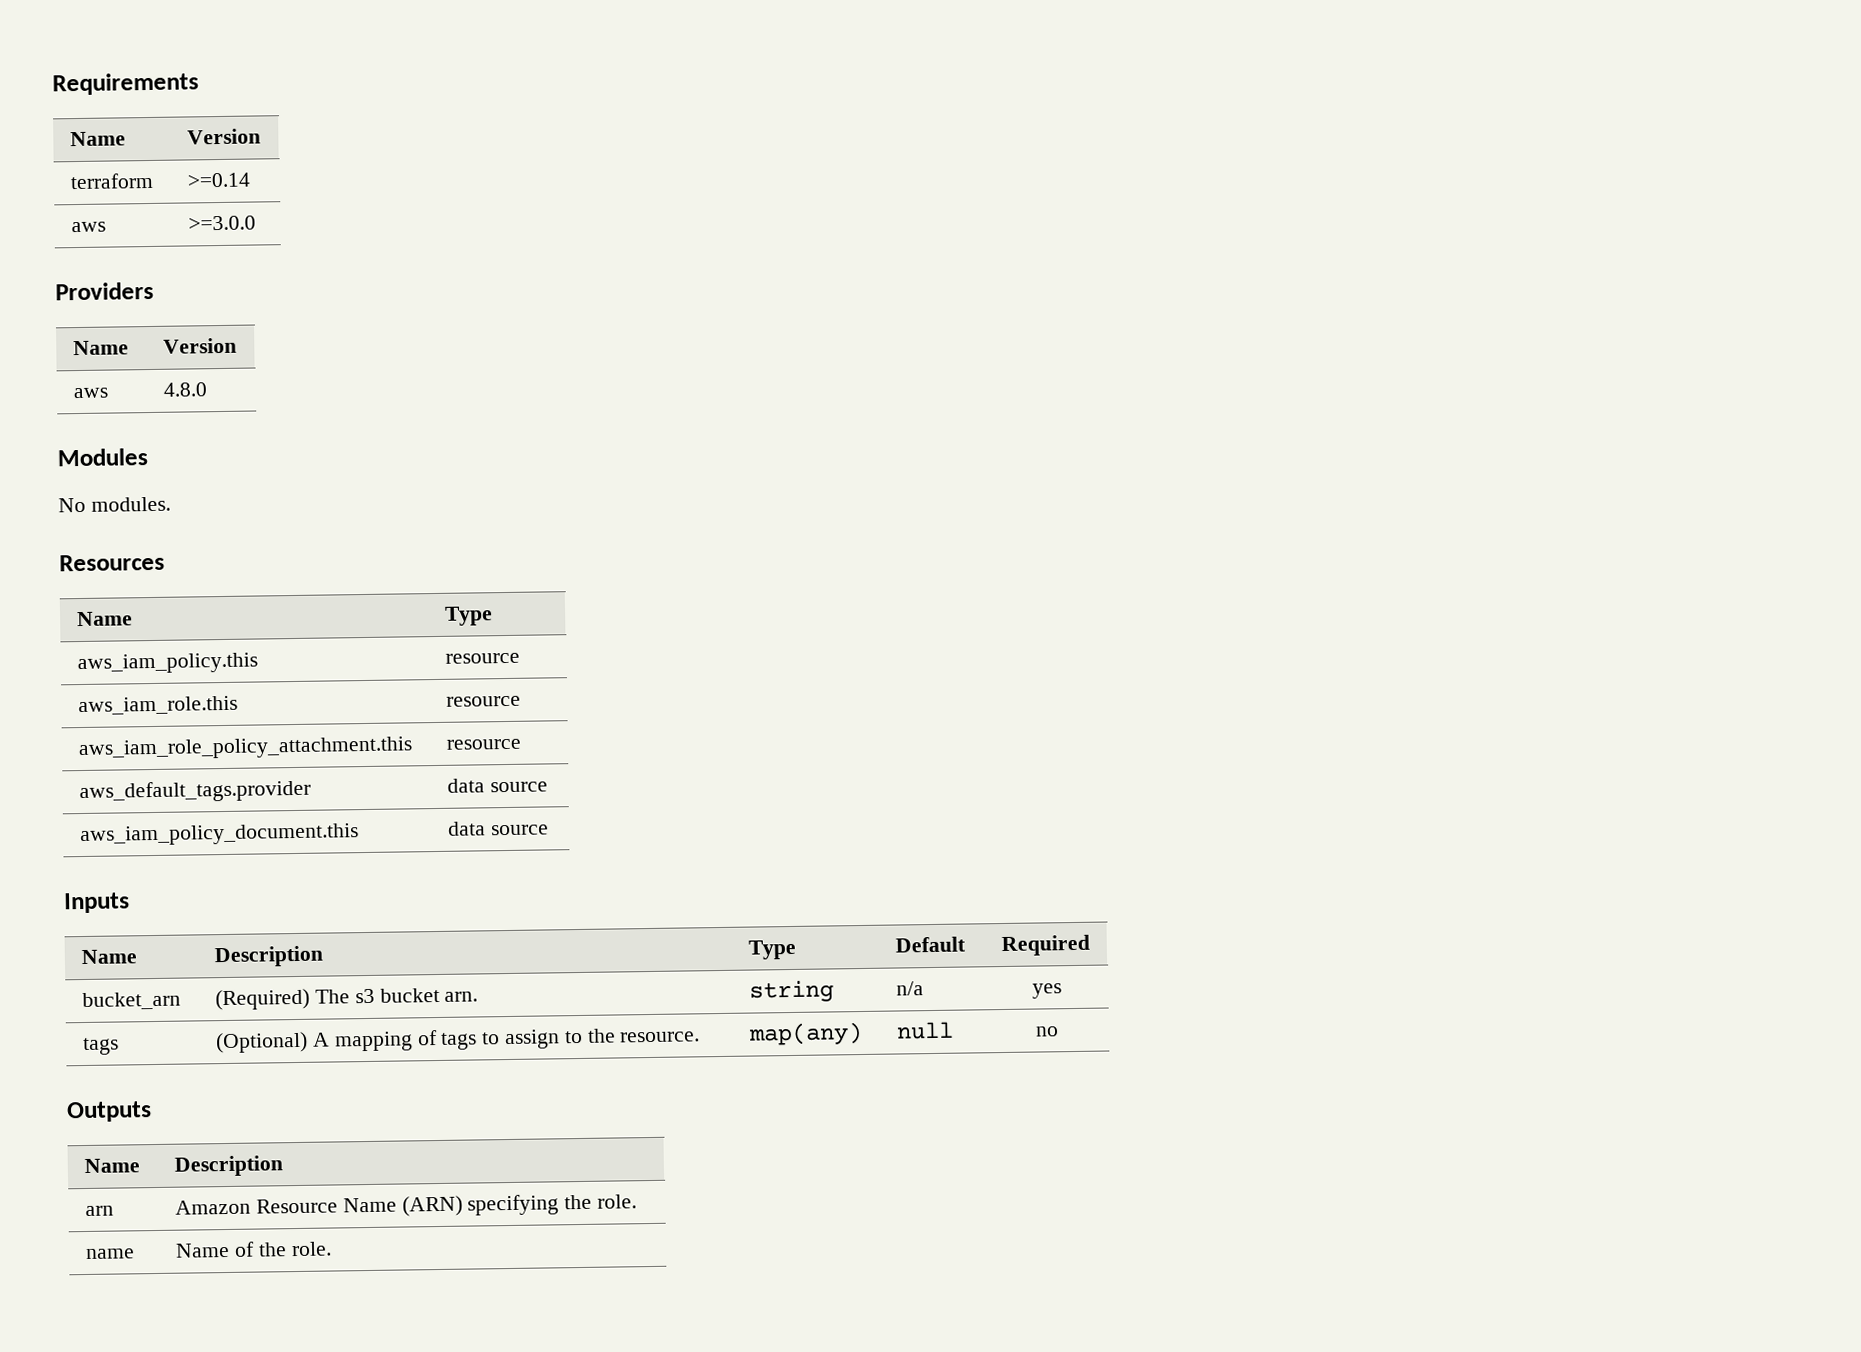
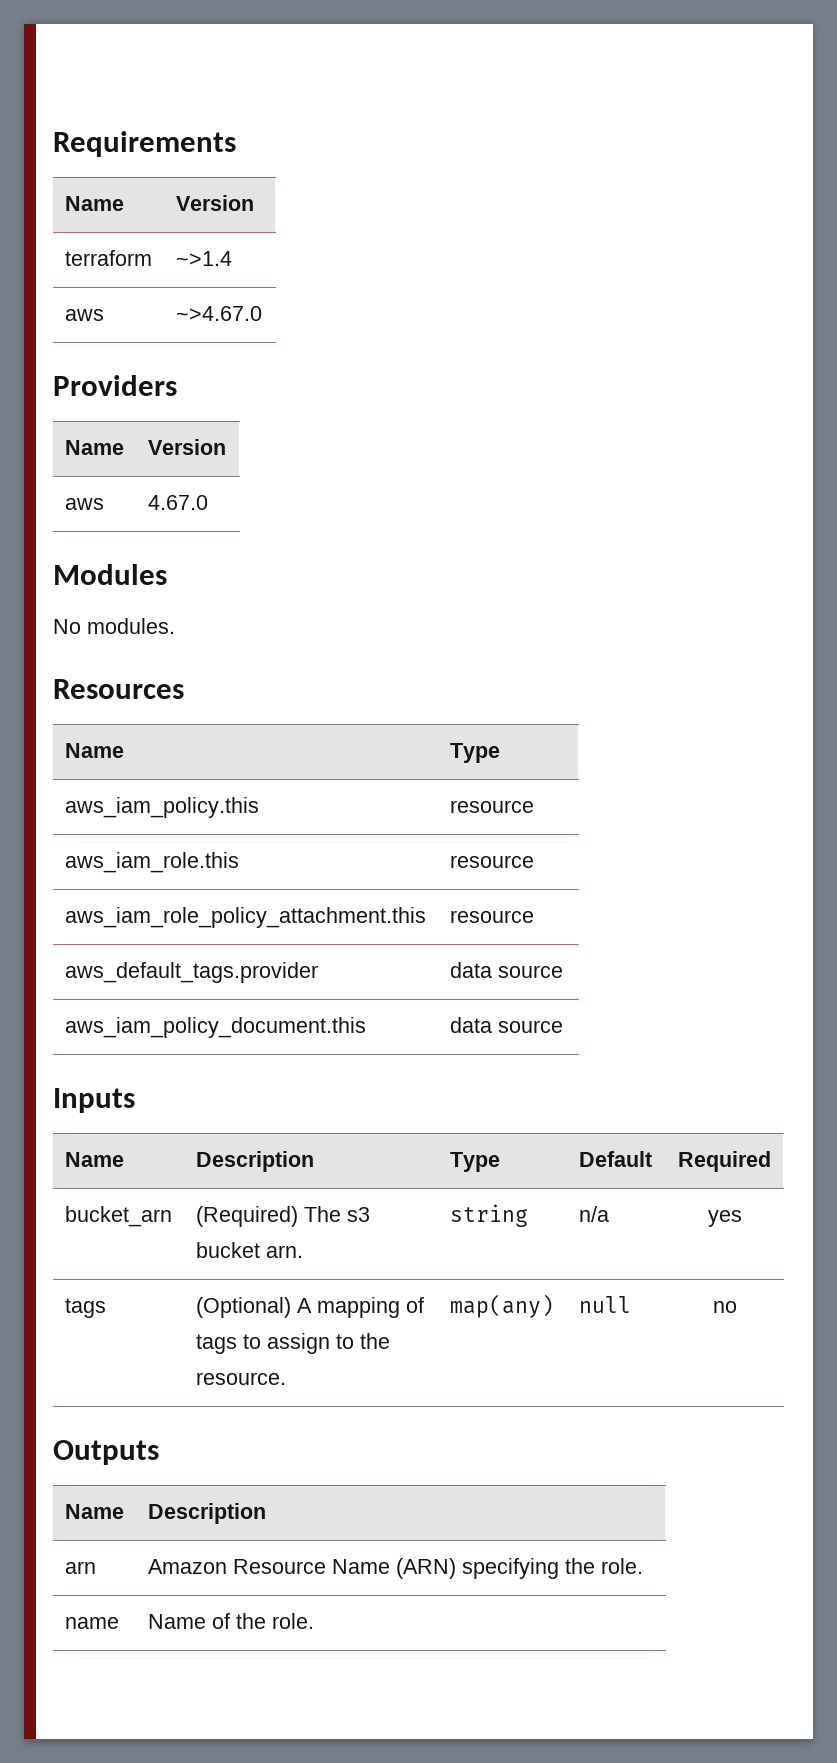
- terraform | >=0.14
- aws | >=3.0.0
+ terraform | ~>1.4
+ aws | ~>4.67.0
- aws | 4.8.0
+ aws | 4.67.0

